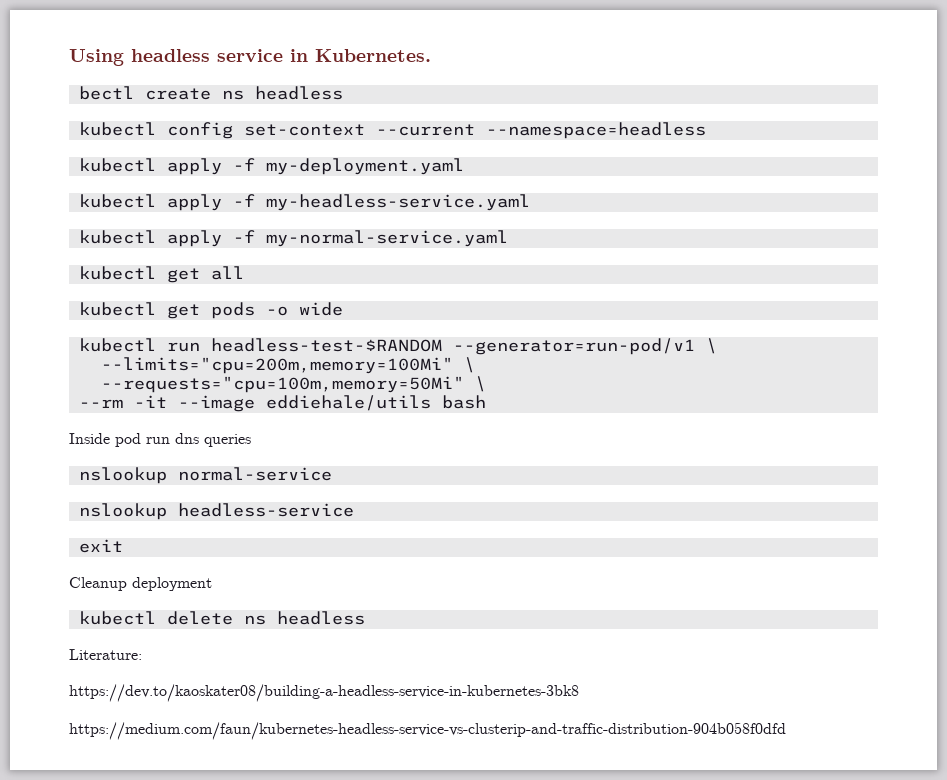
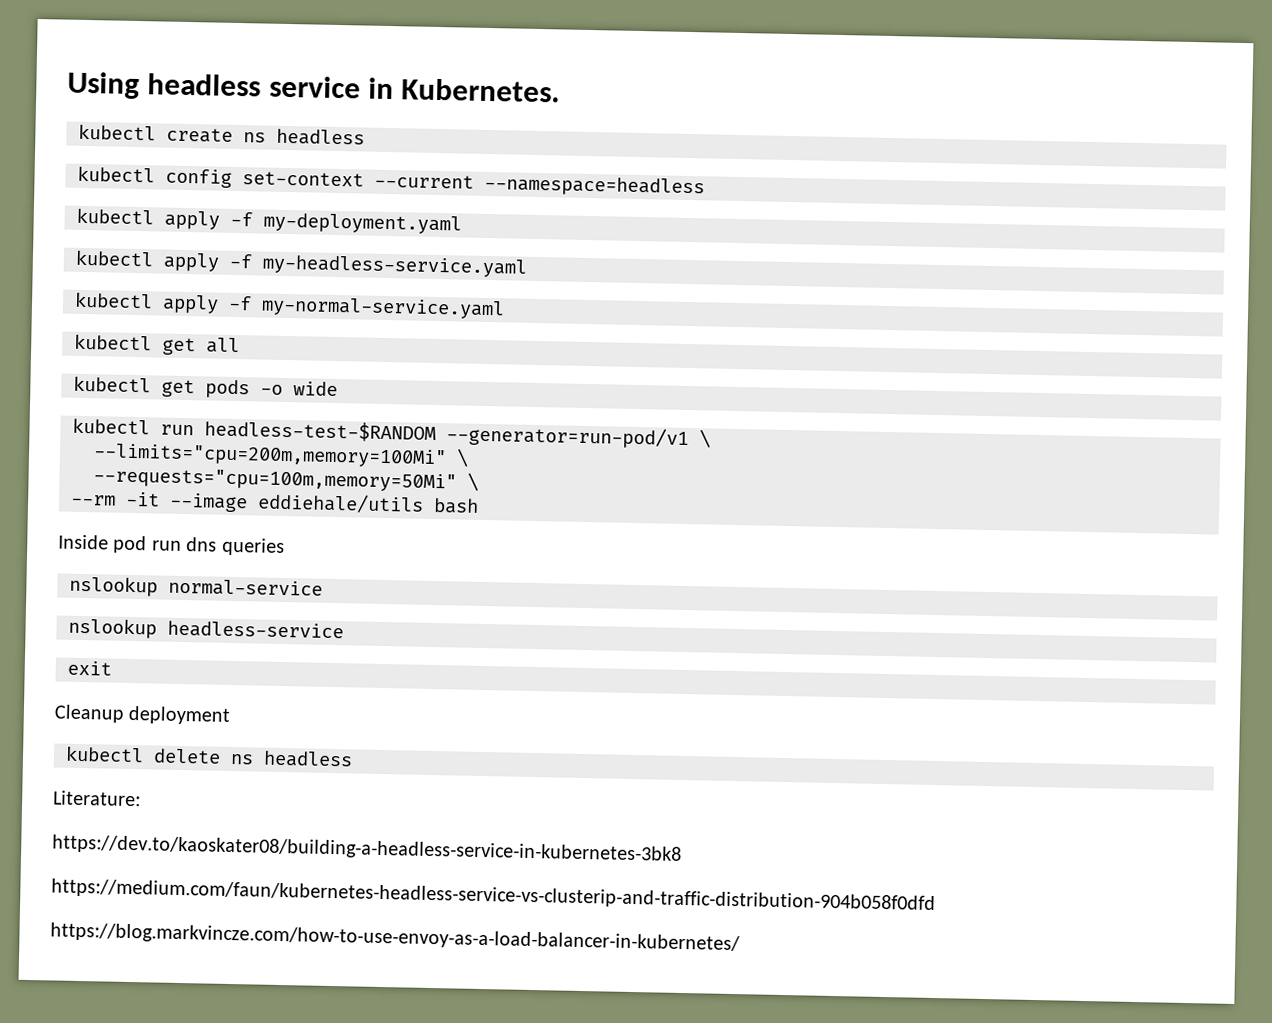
- bectl create ns headless
+ kubectl create ns headless
+ https://blog.markvincze.com/how-to-use-envoy-as-a-load-balancer-in-kubernetes/

